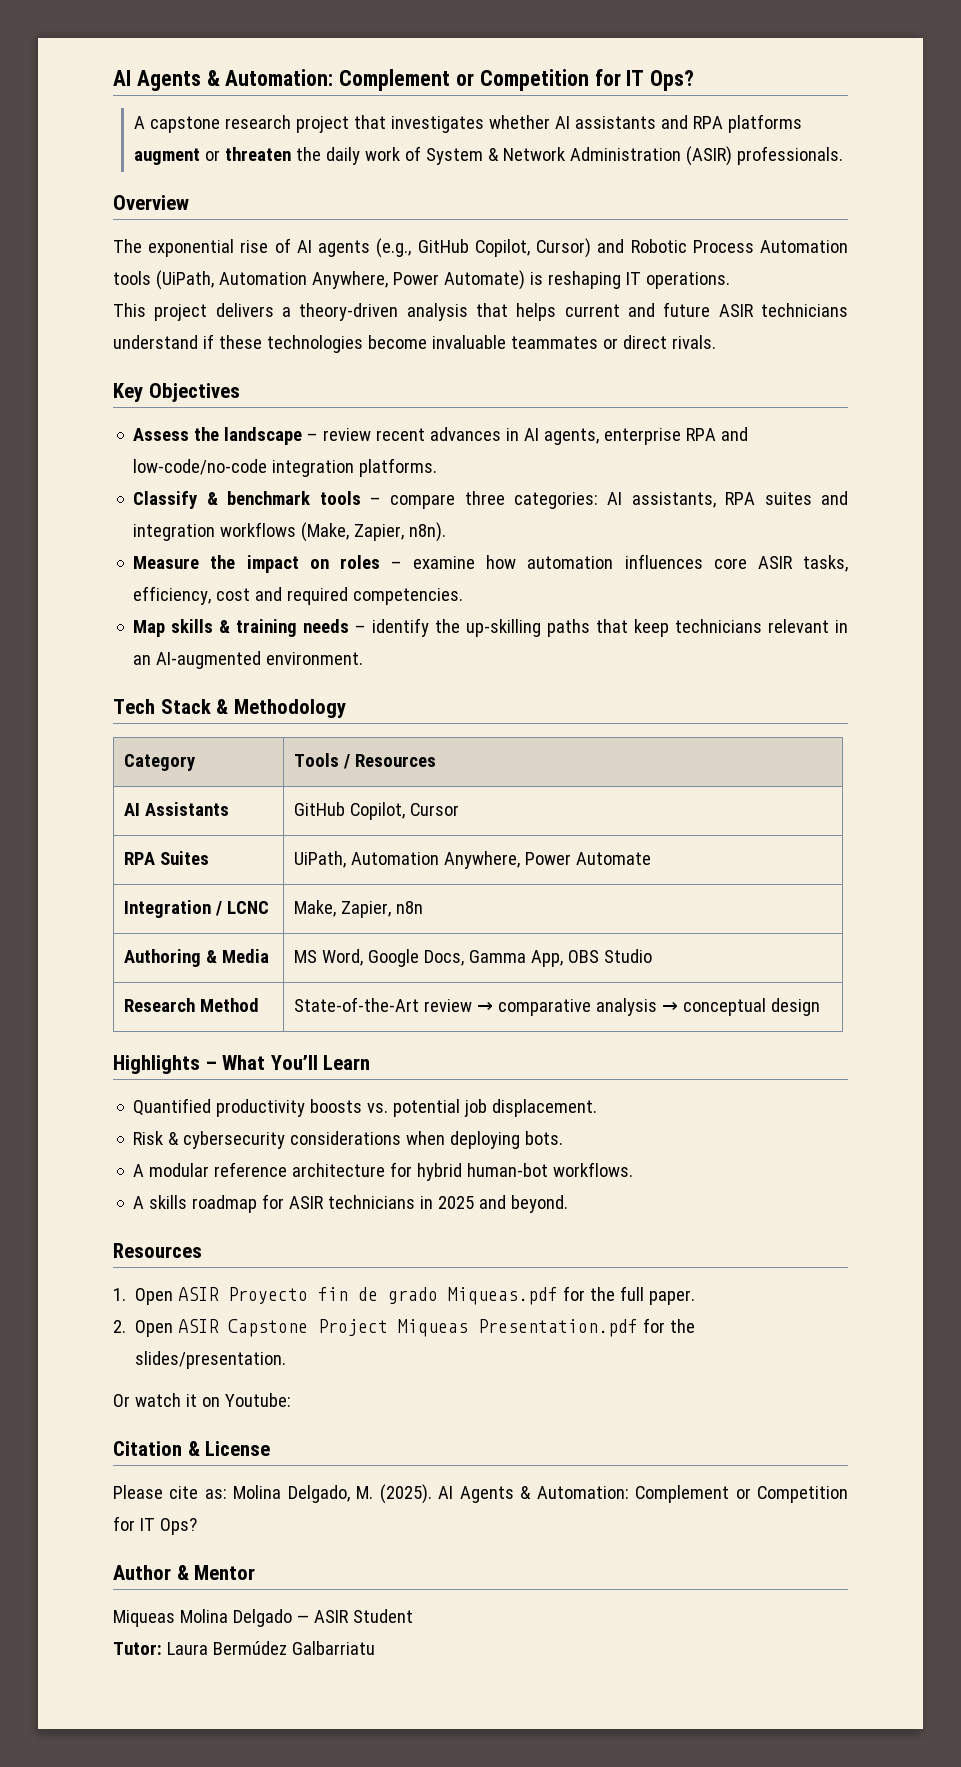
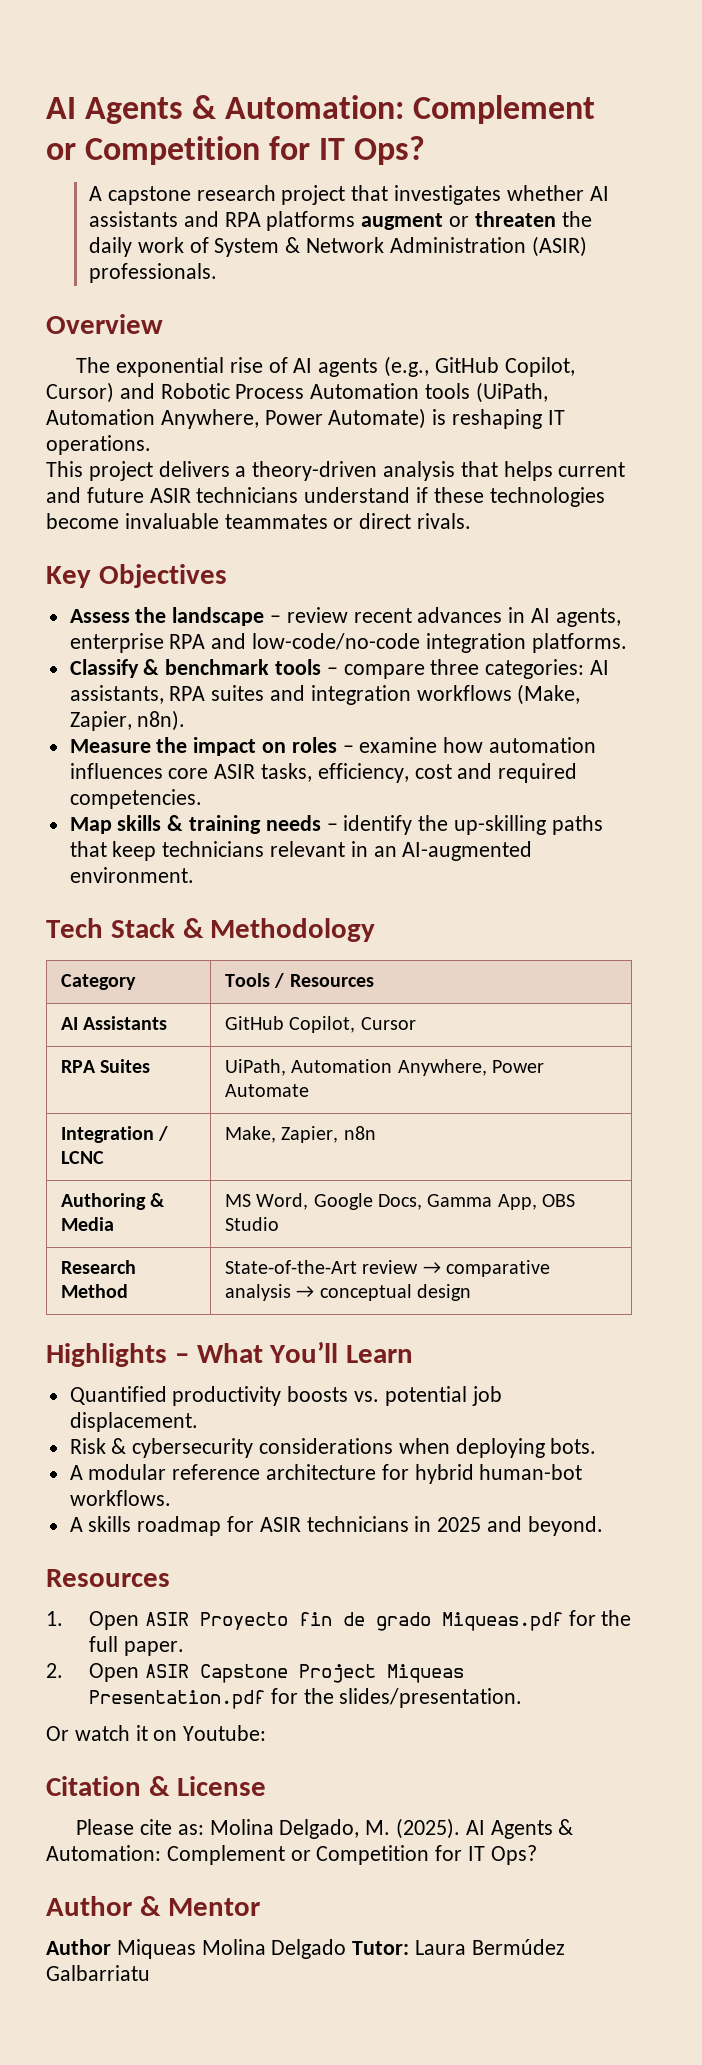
- Miqueas Molina Delgado — ASIR Student
- Tutor: Laura Bermúdez Galbarriatu
+ Author Miqueas Molina Delgado Tutor: Laura Bermúdez Galbarriatu

